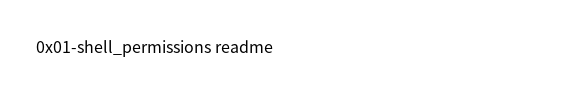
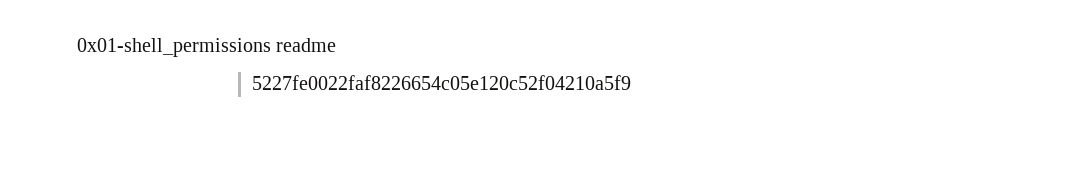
+ 5227fe0022faf8226654c05e120c52f04210a5f9

